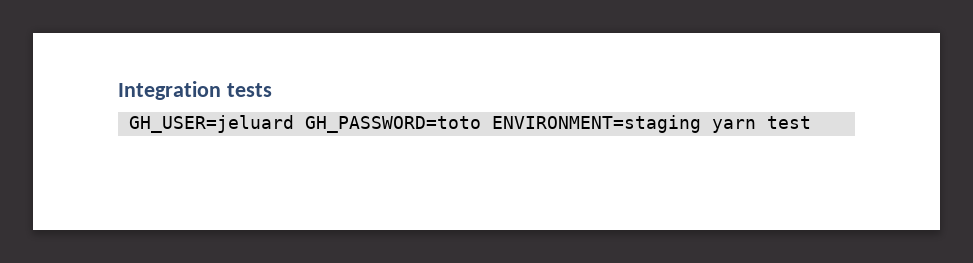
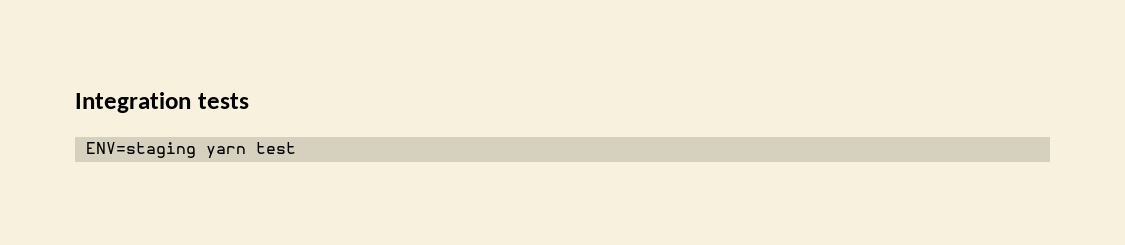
- GH_USER=jeluard GH_PASSWORD=toto ENVIRONMENT=staging yarn test
+ ENV=staging yarn test

